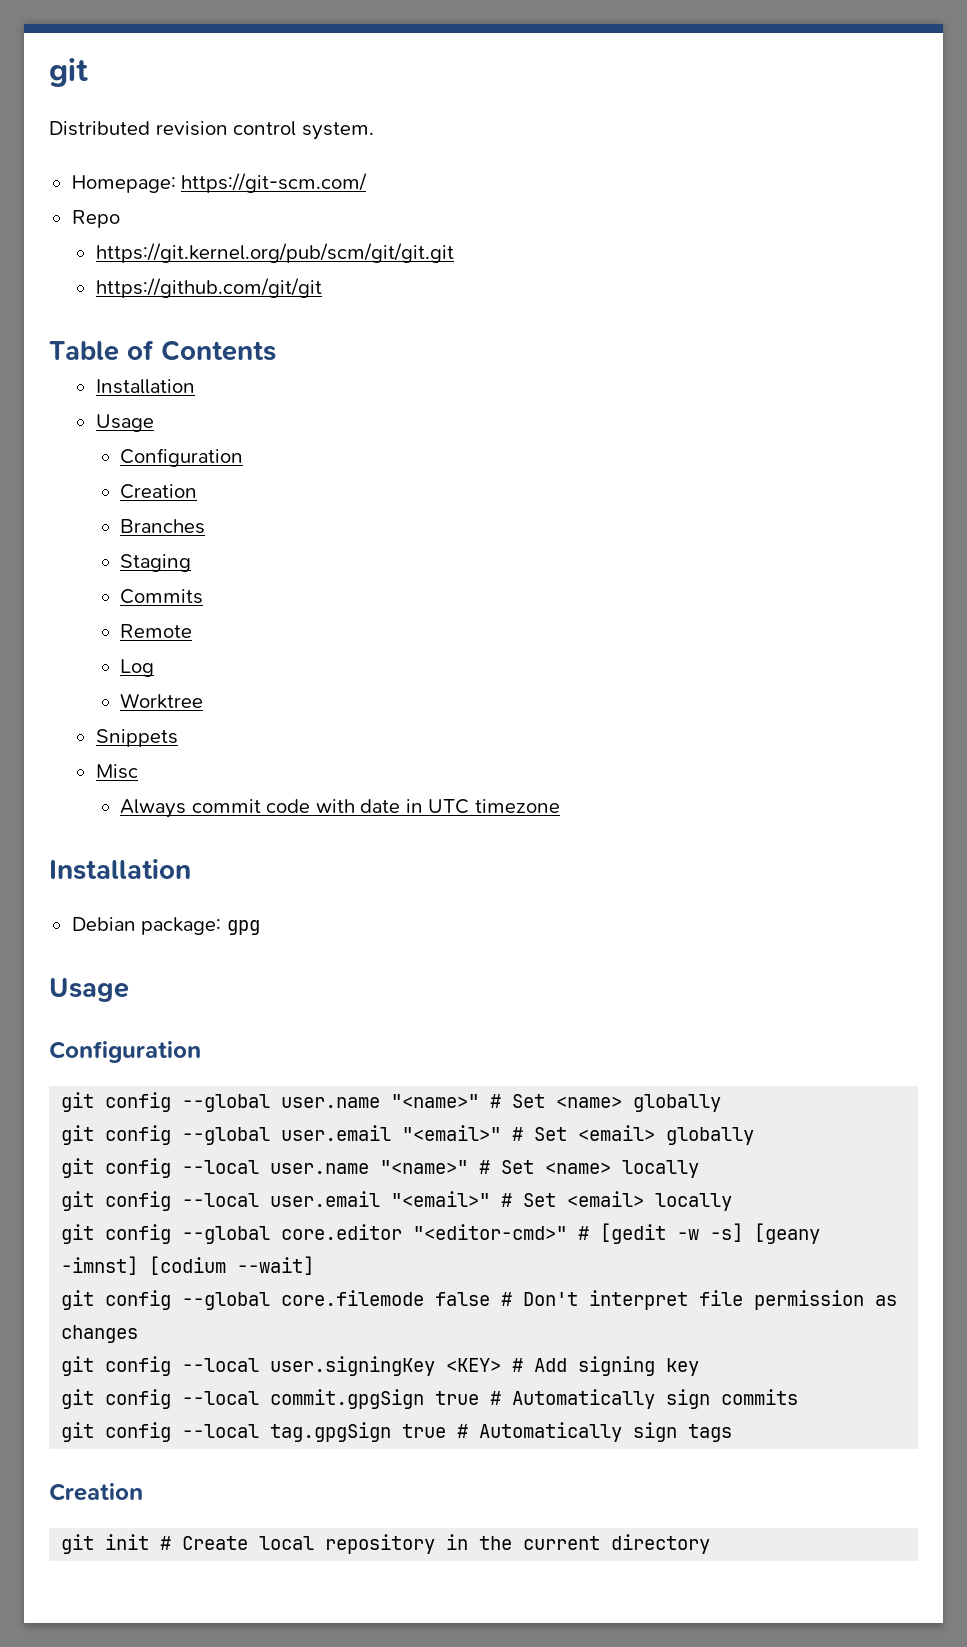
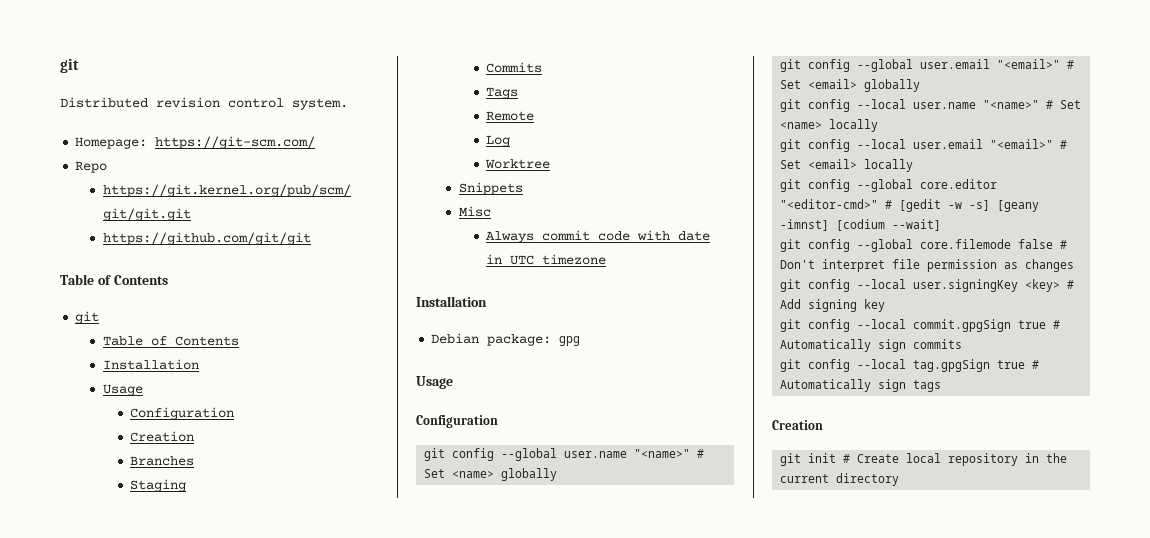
  https://github.com/git/git
+ Table of Contents
+ git
+ Tags
- git config --local user.signingKey <KEY> # Add signing key
+ git config --local user.signingKey <key> # Add signing key

